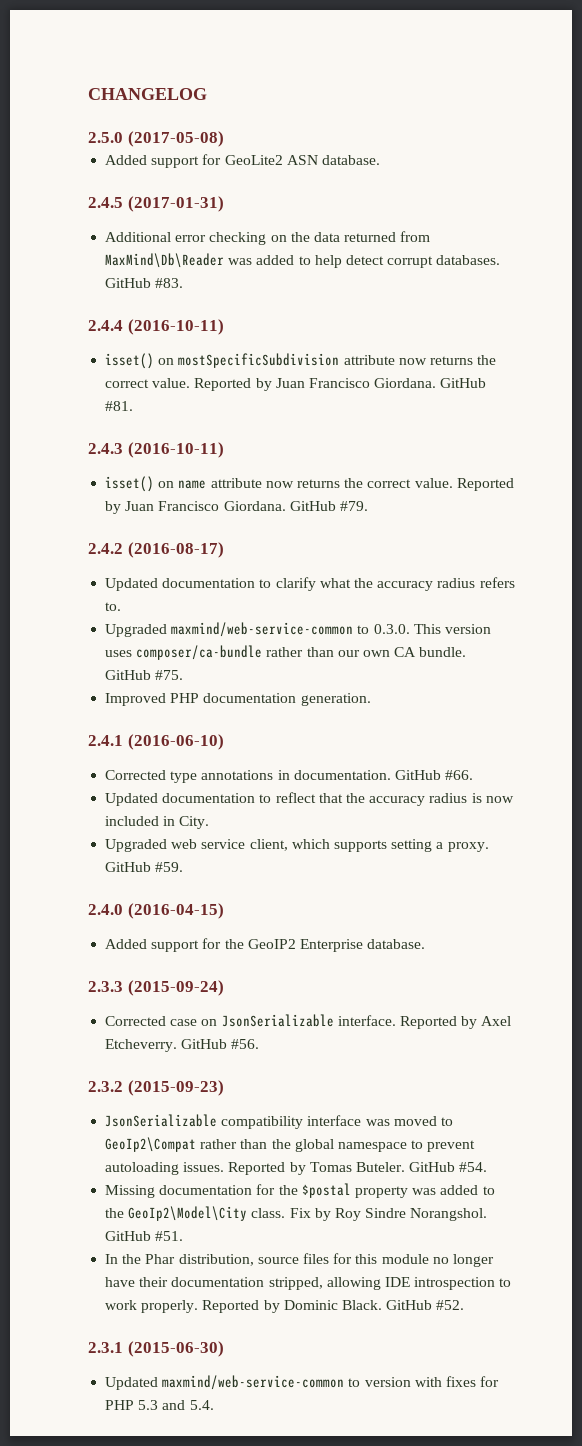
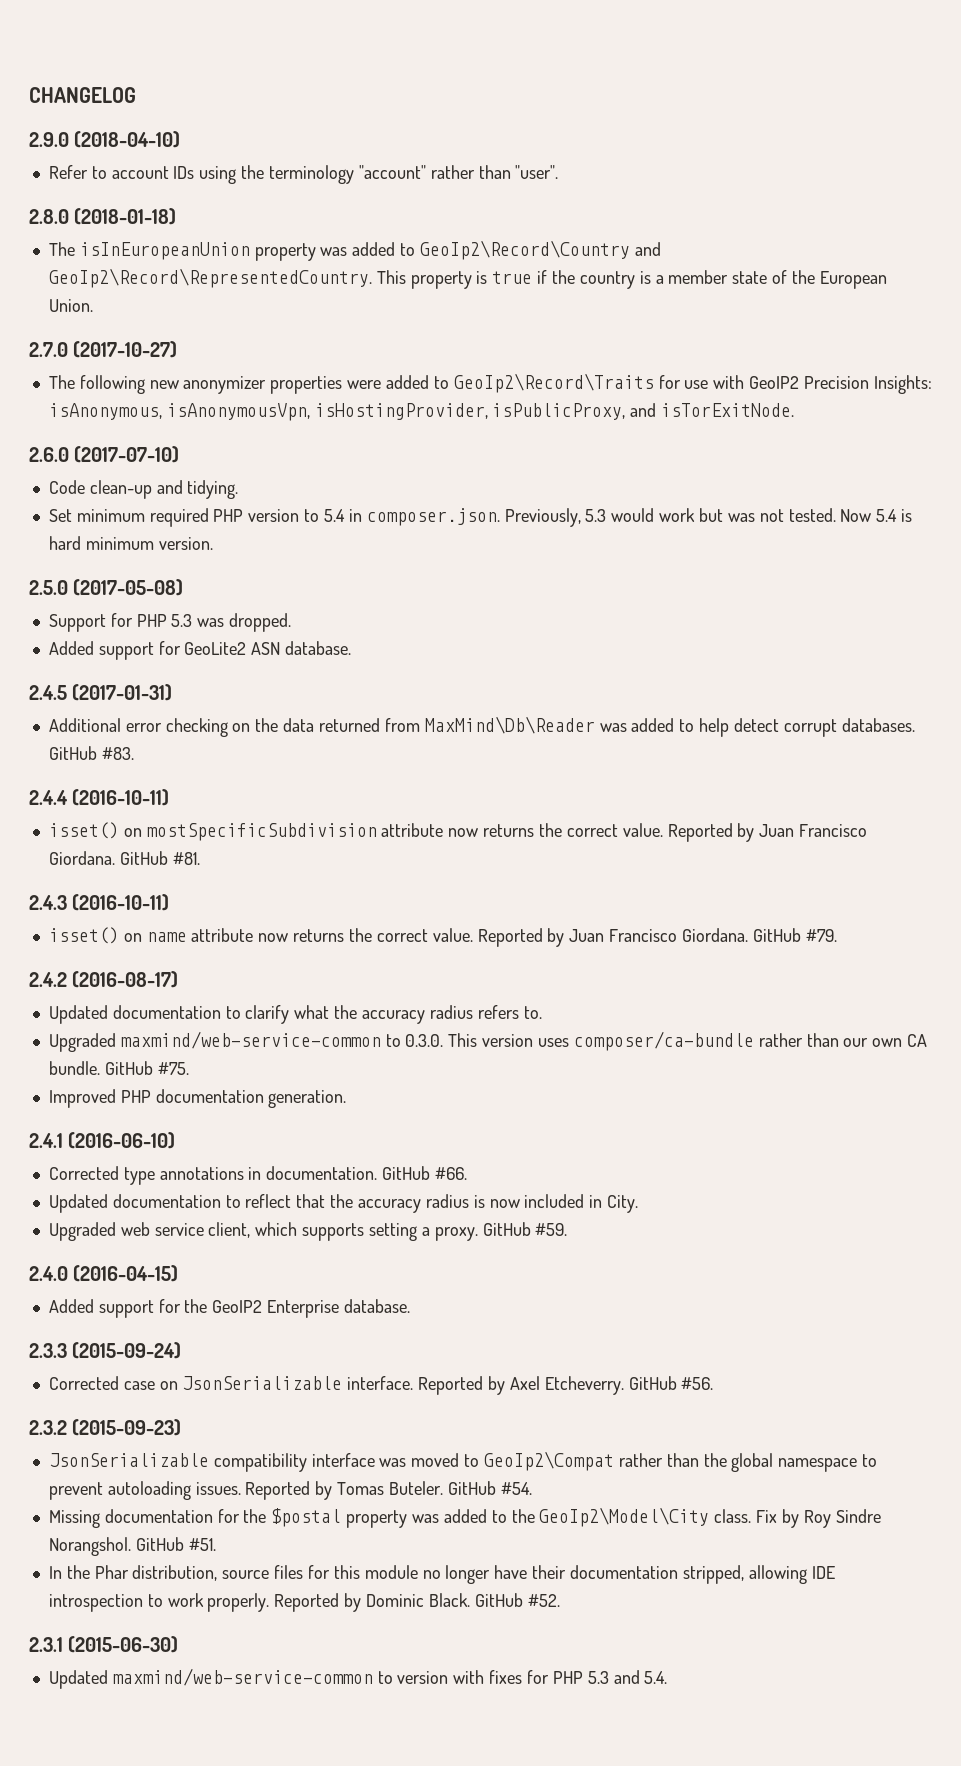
+ 2.9.0 (2018-04-10)
+ Refer to account IDs using the terminology "account" rather than "user".
+ 2.8.0 (2018-01-18)
+ The isInEuropeanUnion property was added to GeoIp2\Record\Country and GeoIp2\Record\RepresentedCountry. This property is true if the country is a member state of the European Union.
+ 2.7.0 (2017-10-27)
+ The following new anonymizer properties were added to GeoIp2\Record\Traits for use with GeoIP2 Precision Insights: isAnonymous, isAnonymousVpn, isHostingProvider, isPublicProxy, and isTorExitNode.
+ 2.6.0 (2017-07-10)
+ Code clean-up and tidying.
+ Set minimum required PHP version to 5.4 in composer.json. Previously, 5.3 would work but was not tested. Now 5.4 is hard minimum version.
  2.5.0 (2017-05-08)
+ Support for PHP 5.3 was dropped.

